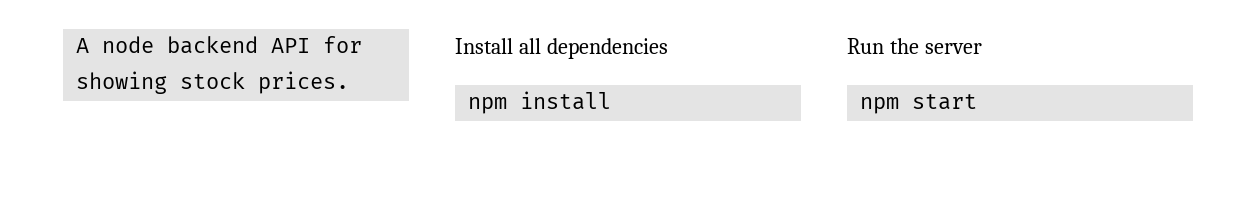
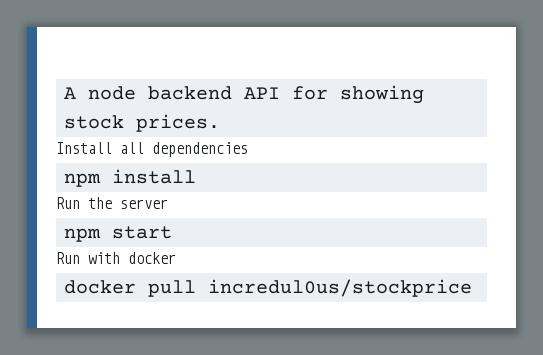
+ Run with docker
+ docker pull incredul0us/stockprice

